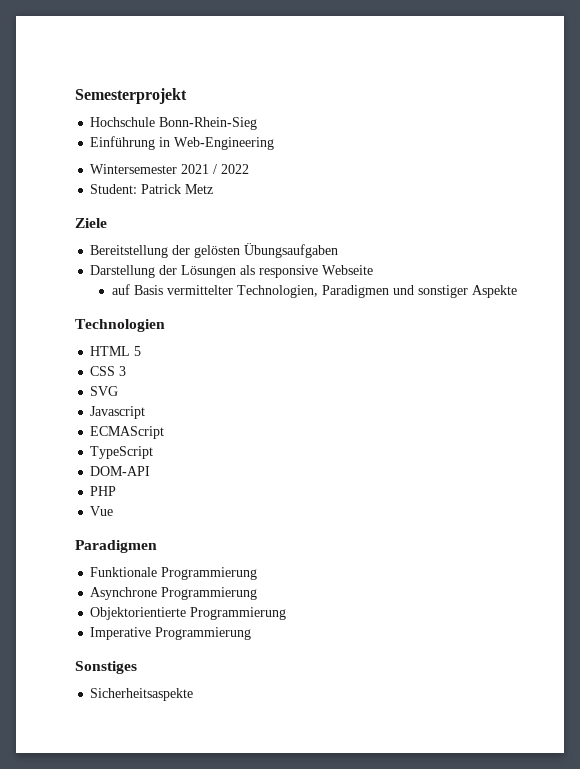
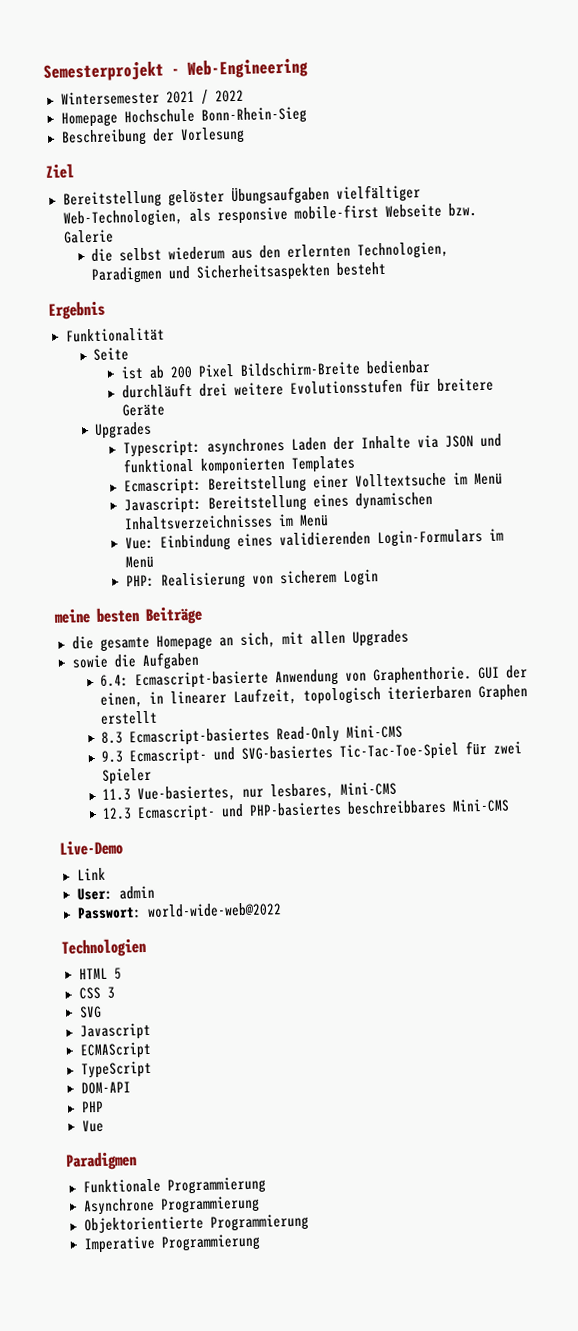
- Semesterprojekt
- Hochschule Bonn-Rhein-Sieg
- Einführung in Web-Engineering
+ Semesterprojekt - Web-Engineering
- Student: Patrick Metz
- Ziele
- Bereitstellung der gelösten Übungsaufgaben
- Darstellung der Lösungen als responsive Webseite
- auf Basis vermittelter Technologien, Paradigmen und sonstiger Aspekte
+ Homepage Hochschule Bonn-Rhein-Sieg
+ Beschreibung der Vorlesung
+ Ziel
+ Bereitstellung gelöster Übungsaufgaben vielfältiger Web-Technologien, als responsive mobile-first Webseite bzw. Galerie
+ die selbst wiederum aus den erlernten Technologien, Paradigmen und Sicherheitsaspekten besteht
+ Ergebnis
+ Funktionalität
+ Seite
+ ist ab 200 Pixel Bildschirm-Breite bedienbar
+ durchläuft drei weitere Evolutionsstufen für breitere Geräte
+ Upgrades
+ Typescript: asynchrones Laden der Inhalte via JSON und funktional komponierten Templates
+ Ecmascript: Bereitstellung einer Volltextsuche im Menü
+ Javascript: Bereitstellung eines dynamischen Inhaltsverzeichnisses im Menü
+ Vue: Einbindung eines validierenden Login-Formulars im Menü
+ PHP: Realisierung von sicherem Login
+ meine besten Beiträge
+ die gesamte Homepage an sich, mit allen Upgrades
+ sowie die Aufgaben
+ 6.4: Ecmascript-basierte Anwendung von Graphenthorie. GUI der einen, in linearer Laufzeit, topologisch iterierbaren Graphen erstellt
+ 8.3 Ecmascript-basiertes Read-Only Mini-CMS
+ 9.3 Ecmascript- und SVG-basiertes Tic-Tac-Toe-Spiel für zwei Spieler
+ 11.3 Vue-basiertes, nur lesbares, Mini-CMS
+ 12.3 Ecmascript- und PHP-basiertes beschreibbares Mini-CMS
+ Live-Demo
+ Link
+ User: admin
+ Passwort: world-wide-web@2022
- Sonstiges
- Sicherheitsaspekte

